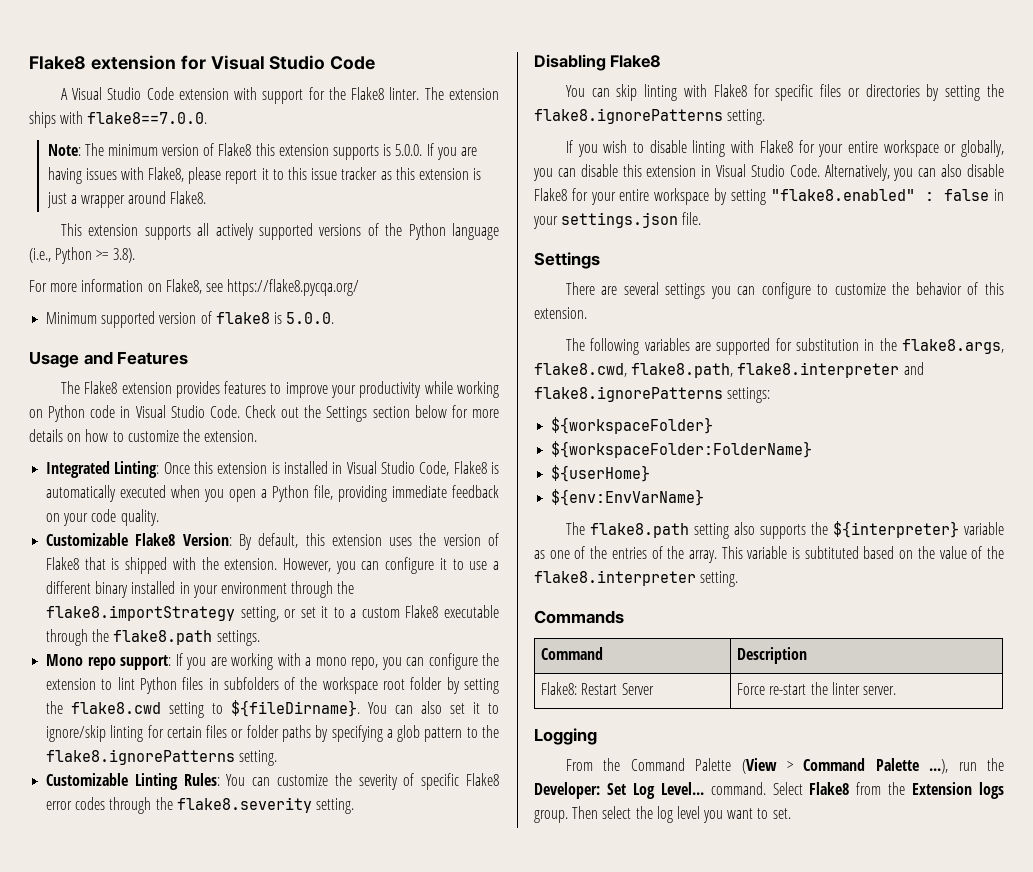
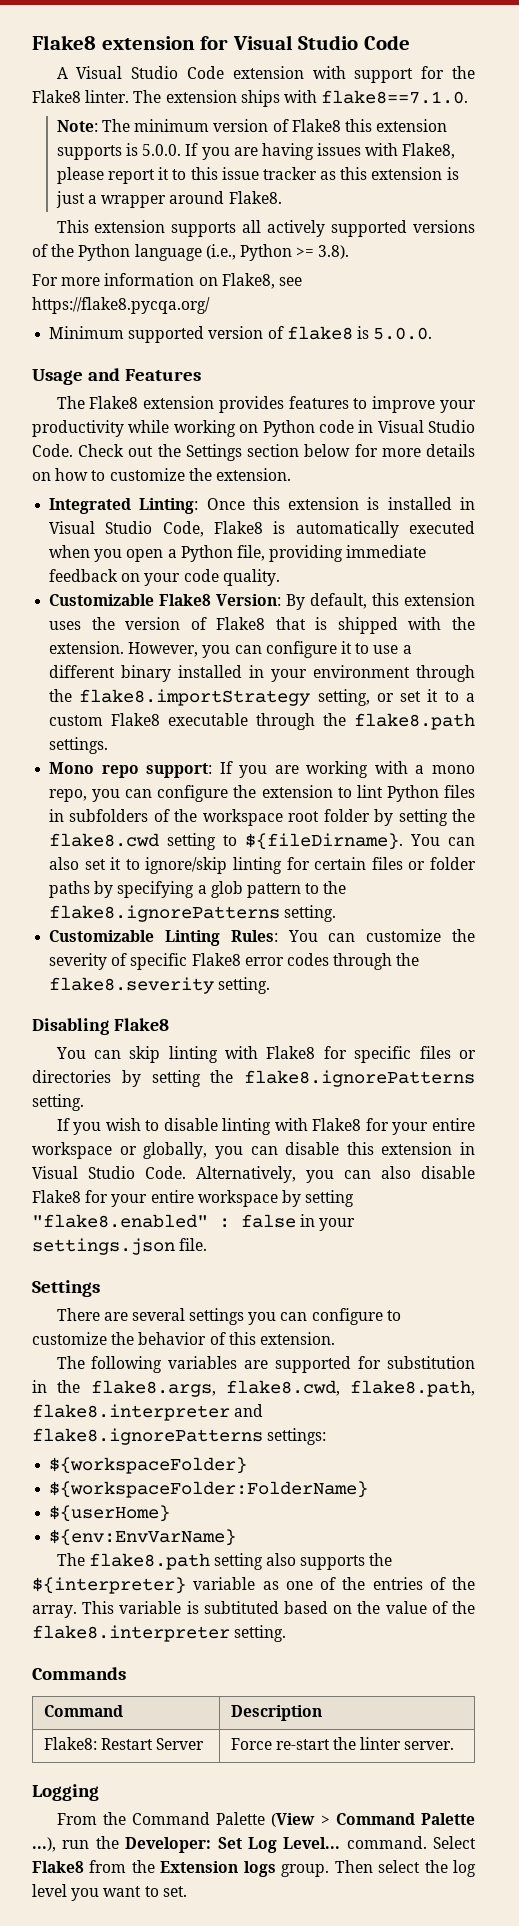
- The extension ships with flake8==7.0.0.
+ The extension ships with flake8==7.1.0.

